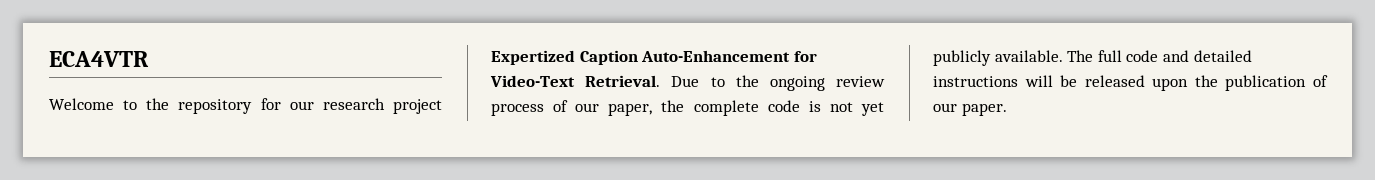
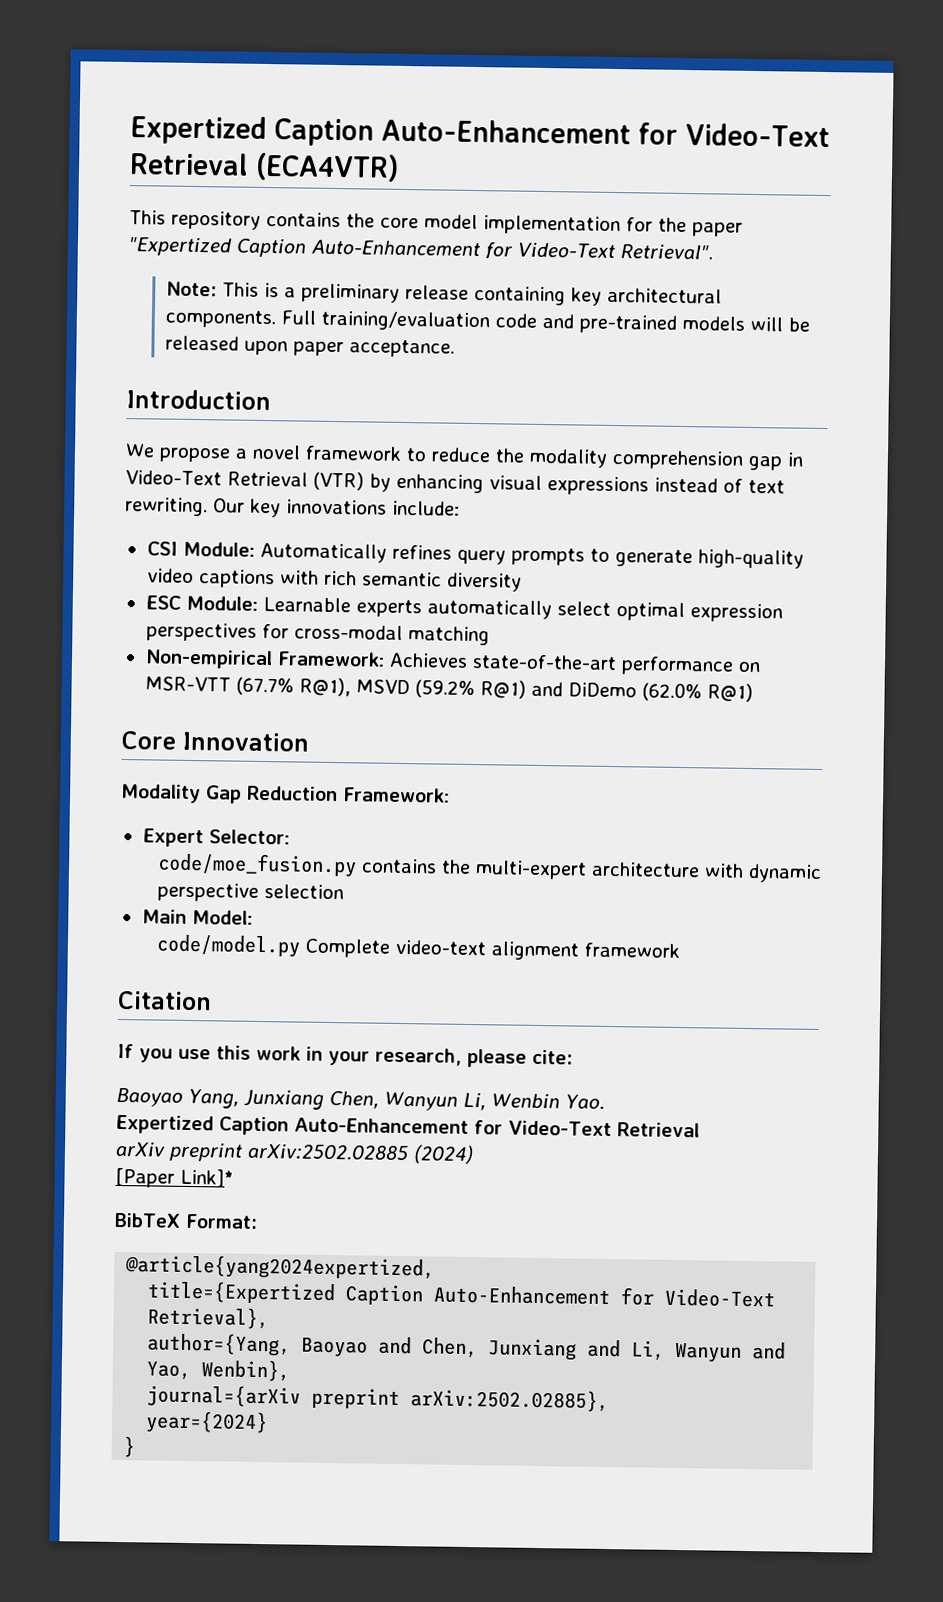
- ECA4VTR
- Welcome to the repository for our research project Expertized Caption Auto-Enhancement for Video-Text Retrieval. Due to the ongoing review process of our paper, the complete code is not yet publicly available. The full code and detailed instructions will be released upon the publication of our paper.
+ Expertized Caption Auto-Enhancement for Video-Text Retrieval (ECA4VTR)
+ This repository contains the core model implementation for the paper "Expertized Caption Auto-Enhancement for Video-Text Retrieval".
+ Note: This is a preliminary release containing key architectural components. Full training/evaluation code and pre-trained models will be released upon paper acceptance.
+ Introduction
+ We propose a novel framework to reduce the modality comprehension gap in Video-Text Retrieval (VTR) by enhancing visual expressions instead of text rewriting. Our key innovations include:
+ CSI Module: Automatically refines query prompts to generate high-quality video captions with rich semantic diversity
+ ESC Module: Learnable experts automatically select optimal expression perspectives for cross-modal matching
+ Non-empirical Framework: Achieves state-of-the-art performance on MSR-VTT (67.7% R@1), MSVD (59.2% R@1) and DiDemo (62.0% R@1)
+ Core Innovation
+ Modality Gap Reduction Framework:
+ Expert Selector:
+ code/moe_fusion.py contains the multi-expert architecture with dynamic perspective selection
+ Main Model:
+ code/model.py Complete video-text alignment framework
+ Citation
+ If you use this work in your research, please cite:
+ Baoyao Yang, Junxiang Chen, Wanyun Li, Wenbin Yao.
+ Expertized Caption Auto-Enhancement for Video-Text Retrieval
+ arXiv preprint arXiv:2502.02885 (2024)
+ [Paper Link]*
+ BibTeX Format:
+ @article{yang2024expertized,
+ title={Expertized Caption Auto-Enhancement for Video-Text Retrieval},
+ author={Yang, Baoyao and Chen, Junxiang and Li, Wanyun and Yao, Wenbin},
+ journal={arXiv preprint arXiv:2502.02885},
+ year={2024}
+ }

